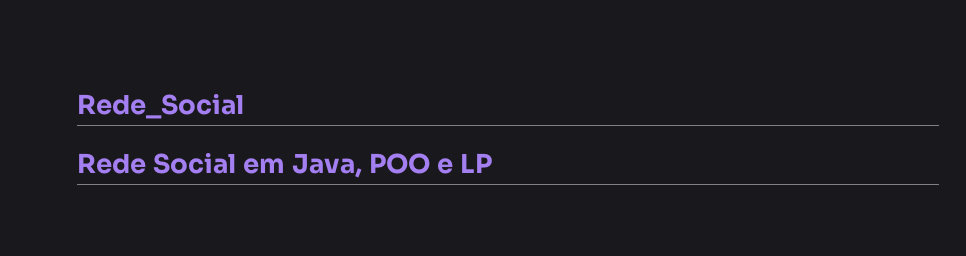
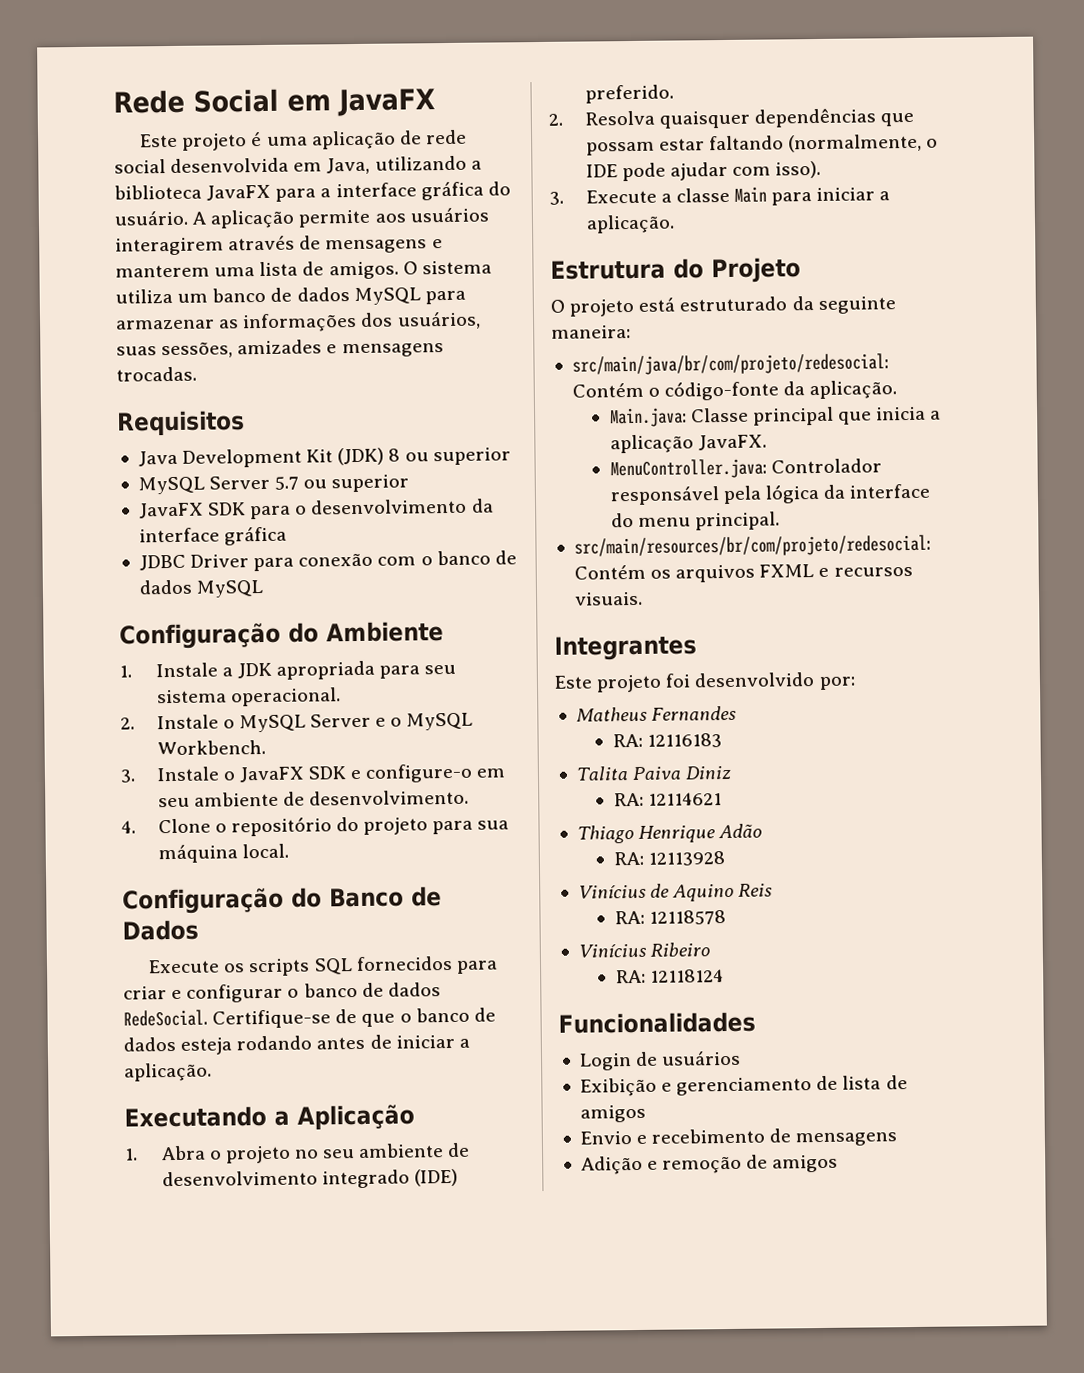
- Rede_Social
- Rede Social em Java, POO e LP
+ Rede Social em JavaFX
+ Este projeto é uma aplicação de rede social desenvolvida em Java, utilizando a biblioteca JavaFX para a interface gráfica do usuário. A aplicação permite aos usuários interagirem através de mensagens e manterem uma lista de amigos. O sistema utiliza um banco de dados MySQL para armazenar as informações dos usuários, suas sessões, amizades e mensagens trocadas.
+ Requisitos
+ Java Development Kit (JDK) 8 ou superior
+ MySQL Server 5.7 ou superior
+ JavaFX SDK para o desenvolvimento da interface gráfica
+ JDBC Driver para conexão com o banco de dados MySQL
+ Configuração do Ambiente
+ 1. Instale a JDK apropriada para seu sistema operacional.
+ 2. Instale o MySQL Server e o MySQL Workbench.
+ 3. Instale o JavaFX SDK e configure-o em seu ambiente de desenvolvimento.
+ 4. Clone o repositório do projeto para sua máquina local.
+ Configuração do Banco de Dados
+ Execute os scripts SQL fornecidos para criar e configurar o banco de dados RedeSocial. Certifique-se de que o banco de dados esteja rodando antes de iniciar a aplicação.
+ Executando a Aplicação
+ 1. Abra o projeto no seu ambiente de desenvolvimento integrado (IDE) preferido.
+ 2. Resolva quaisquer dependências que possam estar faltando (normalmente, o IDE pode ajudar com isso).
+ 3. Execute a classe Main para iniciar a aplicação.
+ Estrutura do Projeto
+ O projeto está estruturado da seguinte maneira:
+ src/main/java/br/com/projeto/redesocial: Contém o código-fonte da aplicação.
+ Main.java: Classe principal que inicia a aplicação JavaFX.
+ MenuController.java: Controlador responsável pela lógica da interface do menu principal.
+ src/main/resources/br/com/projeto/redesocial: Contém os arquivos FXML e recursos visuais.
+ Integrantes
+ Este projeto foi desenvolvido por:
+ Matheus Fernandes
+ RA: 12116183
+ Talita Paiva Diniz
+ RA: 12114621
+ Thiago Henrique Adão
+ RA: 12113928
+ Vinícius de Aquino Reis
+ RA: 12118578
+ Vinícius Ribeiro
+ RA: 12118124
+ Funcionalidades
+ Login de usuários
+ Exibição e gerenciamento de lista de amigos
+ Envio e recebimento de mensagens
+ Adição e remoção de amigos

